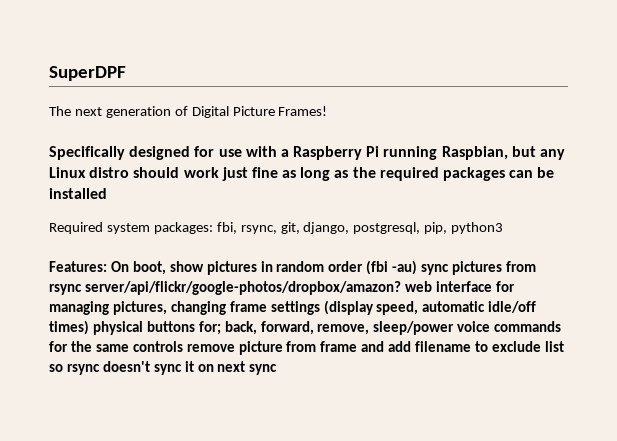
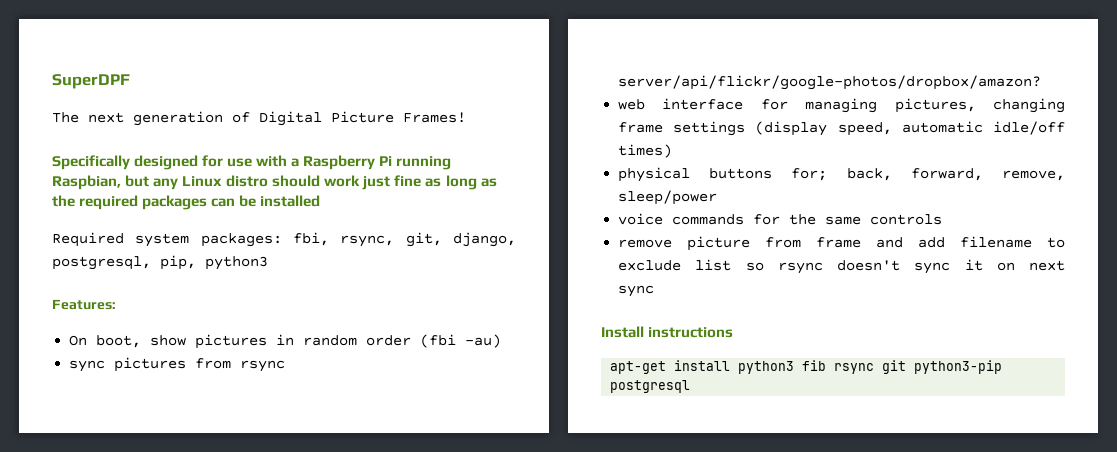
- Features: On boot, show pictures in random order (fbi -au) sync pictures from rsync server/api/flickr/google-photos/dropbox/amazon? web interface for managing pictures, changing frame settings (display speed, automatic idle/off times) physical buttons for; back, forward, remove, sleep/power voice commands for the same controls remove picture from frame and add filename to exclude list so rsync doesn't sync it on next sync
+ Features:
+ On boot, show pictures in random order (fbi -au)
+ sync pictures from rsync server/api/flickr/google-photos/dropbox/amazon?
+ web interface for managing pictures, changing frame settings (display speed, automatic idle/off times)
+ physical buttons for; back, forward, remove, sleep/power
+ voice commands for the same controls
+ remove picture from frame and add filename to exclude list so rsync doesn't sync it on next sync
+ Install instructions
+ apt-get install python3 fib rsync git python3-pip postgresql

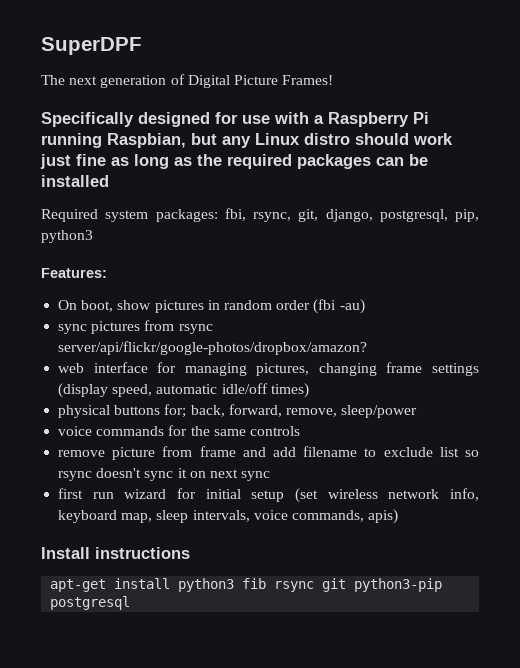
+ first run wizard for initial setup (set wireless network info, keyboard map, sleep intervals, voice commands, apis)

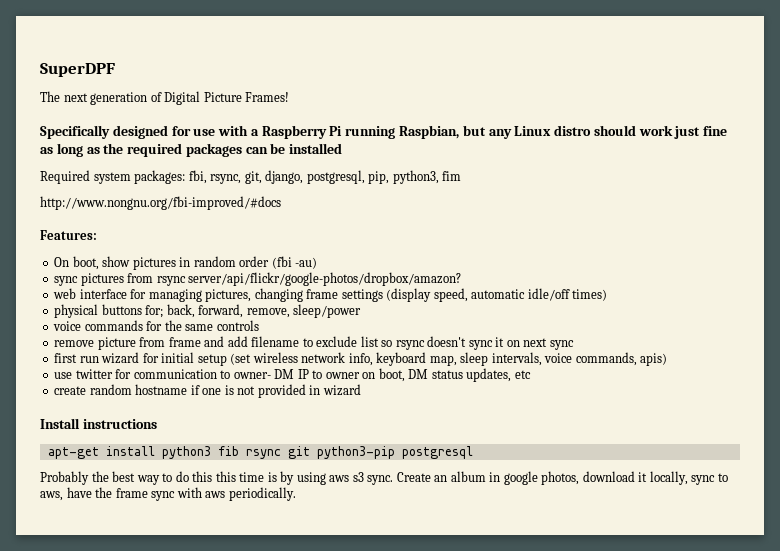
- Required system packages: fbi, rsync, git, django, postgresql, pip, python3
+ Required system packages: fbi, rsync, git, django, postgresql, pip, python3, fim
+ http://www.nongnu.org/fbi-improved/#docs
+ use twitter for communication to owner- DM IP to owner on boot, DM status updates, etc
+ create random hostname if one is not provided in wizard
+ Probably the best way to do this this time is by using aws s3 sync. Create an album in google photos, download it locally, sync to aws, have the frame sync with aws periodically.

